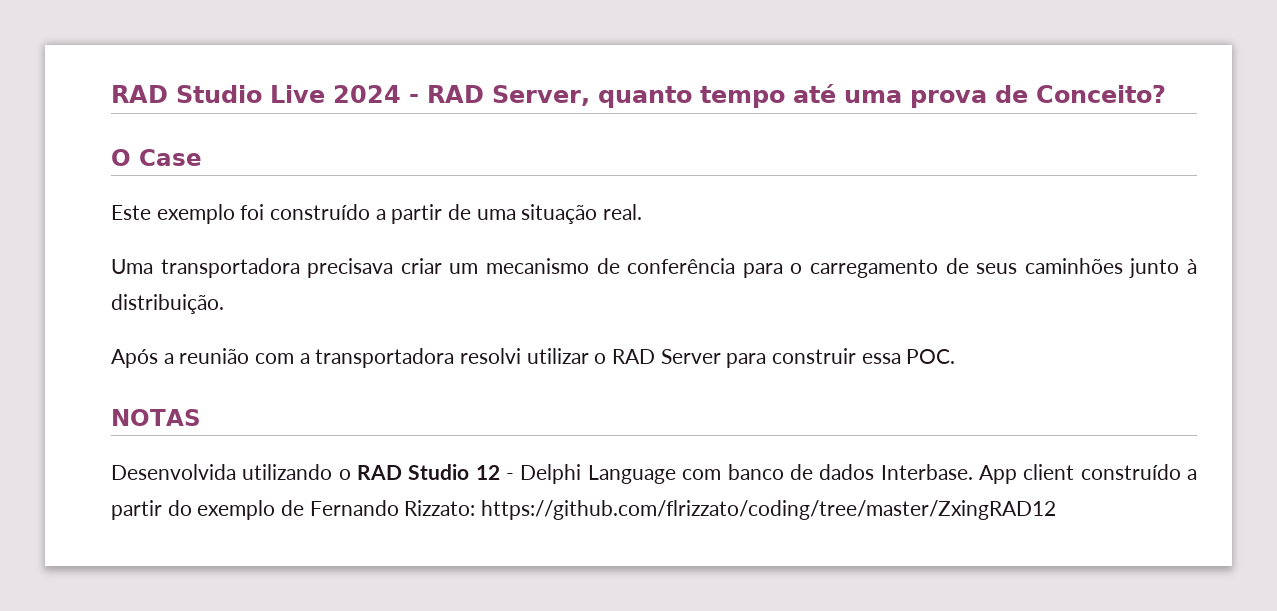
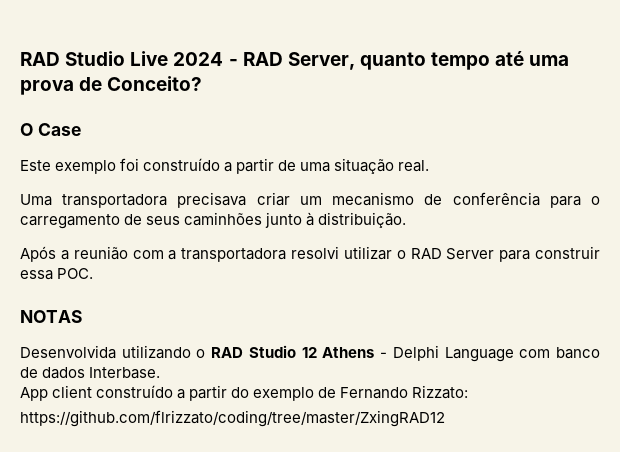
- Desenvolvida utilizando o RAD Studio 12 - Delphi Language com banco de dados Interbase. App client construído a partir do exemplo de Fernando Rizzato: https://github.com/flrizzato/coding/tree/master/ZxingRAD12
+ Desenvolvida utilizando o RAD Studio 12 Athens - Delphi Language com banco de dados Interbase.
+ App client construído a partir do exemplo de Fernando Rizzato:
+ https://github.com/flrizzato/coding/tree/master/ZxingRAD12

